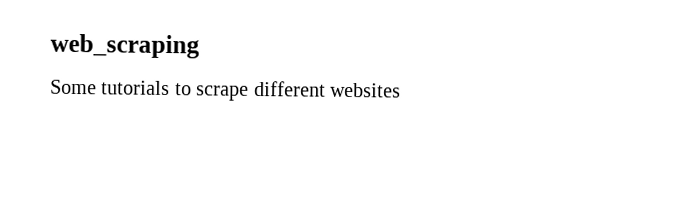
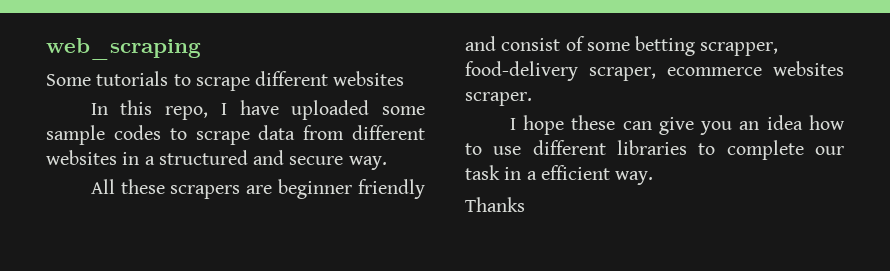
+ In this repo, I have uploaded some sample codes to scrape data from different websites in a structured and secure way.
+ All these scrapers are beginner friendly and consist of some betting scrapper, food-delivery scraper, ecommerce websites scraper.
+ I hope these can give you an idea how to use different libraries to complete our task in a efficient way.
+ Thanks

